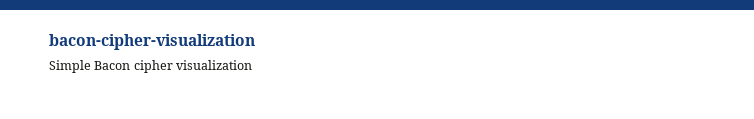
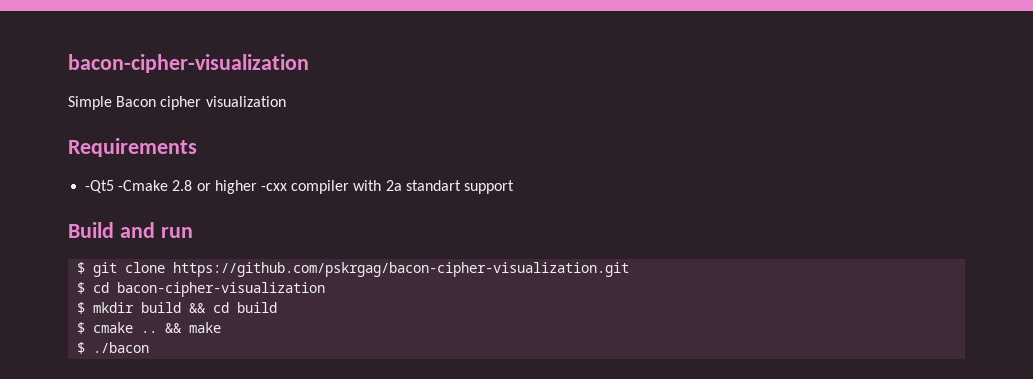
+ Requirements
+ -Qt5 -Cmake 2.8 or higher -cxx compiler with 2a standart support
+ Build and run
+ $ git clone https://github.com/pskrgag/bacon-cipher-visualization.git
+ $ cd bacon-cipher-visualization
+ $ mkdir build && cd build
+ $ cmake .. && make
+ $ ./bacon

